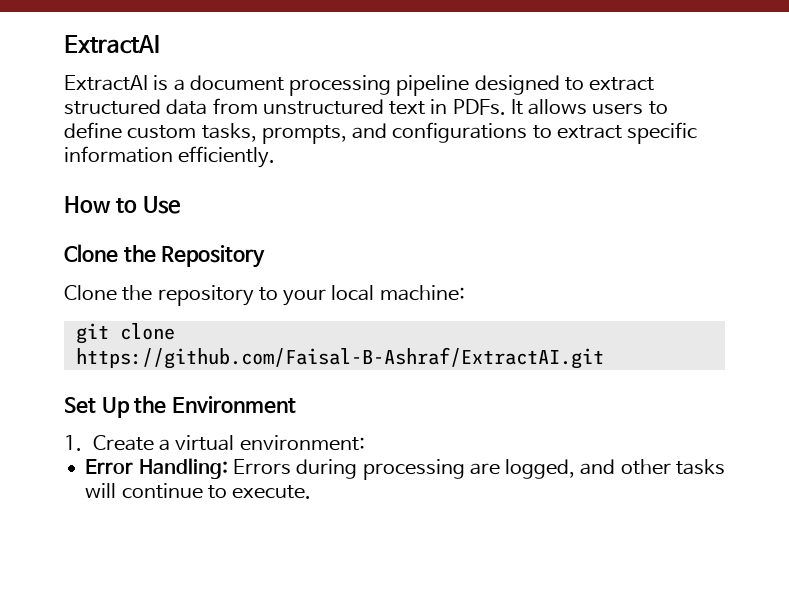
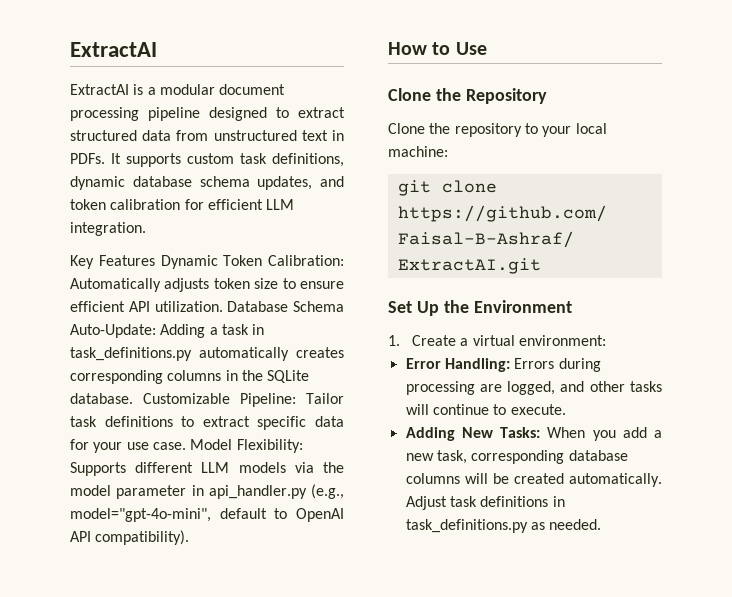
- ExtractAI is a document processing pipeline designed to extract structured data from unstructured text in PDFs.
+ ExtractAI is a modular document processing pipeline designed to extract structured data from unstructured text in PDFs.
- It allows users to define custom tasks, prompts, and configurations to extract specific information efficiently.
+ It supports custom task definitions, dynamic database schema updates, and token calibration for efficient LLM integration.
+ Key Features Dynamic Token Calibration: Automatically adjusts token size to ensure efficient API utilization. Database Schema Auto-Update: Adding a task in task_definitions.py automatically creates corresponding columns in the SQLite database. Customizable Pipeline: Tailor task definitions to extract specific data for your use case. Model Flexibility: Supports different LLM models via the model parameter in api_handler.py (e.g., model="gpt-4o-mini", default to OpenAI API compatibility).
+ Adding New Tasks: When you add a new task, corresponding database columns will be created automatically. Adjust task definitions in task_definitions.py as needed.

